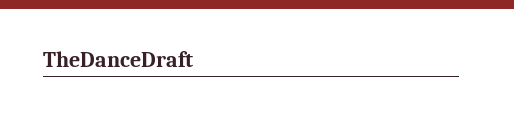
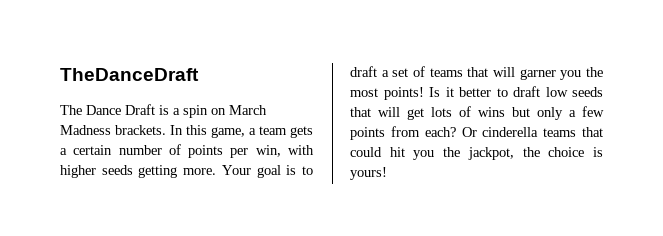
+ The Dance Draft is a spin on March Madness brackets. In this game, a team gets a certain number of points per win, with higher seeds getting more. Your goal is to draft a set of teams that will garner you the most points! Is it better to draft low seeds that will get lots of wins but only a few points from each? Or cinderella teams that could hit you the jackpot, the choice is yours!

